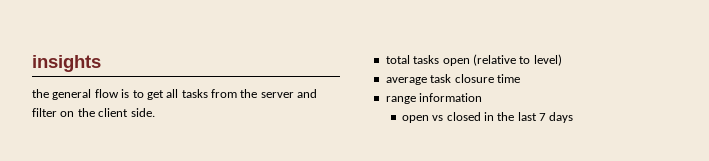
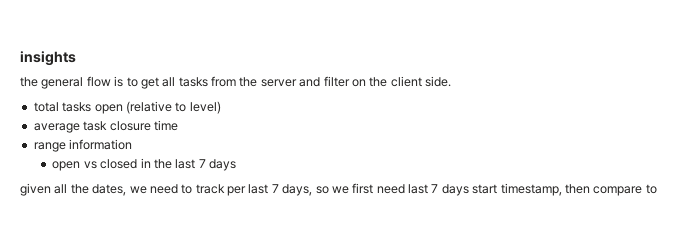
+ given all the dates, we need to track per last 7 days, so we first need last 7 days start timestamp, then compare to

